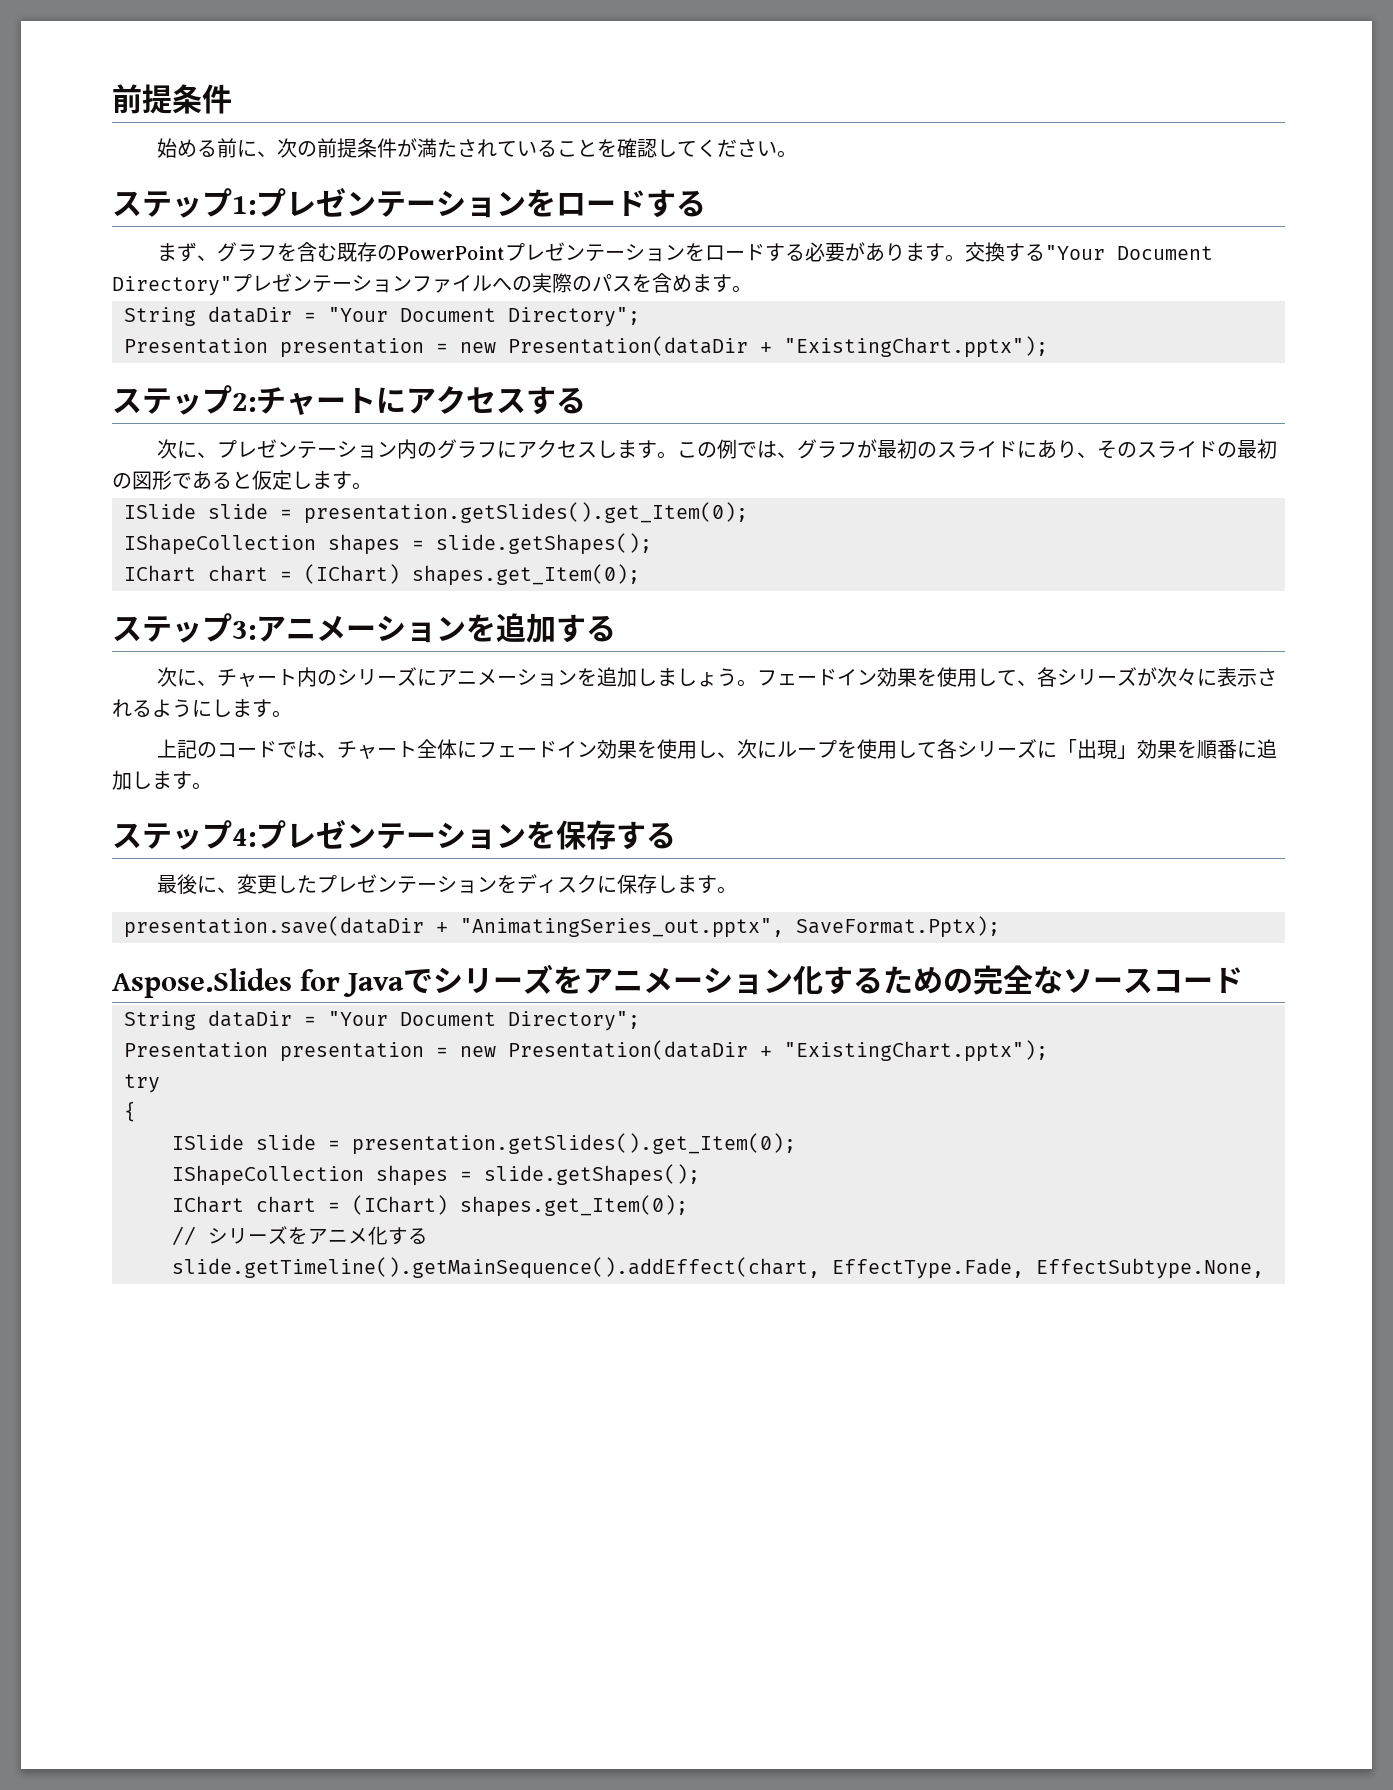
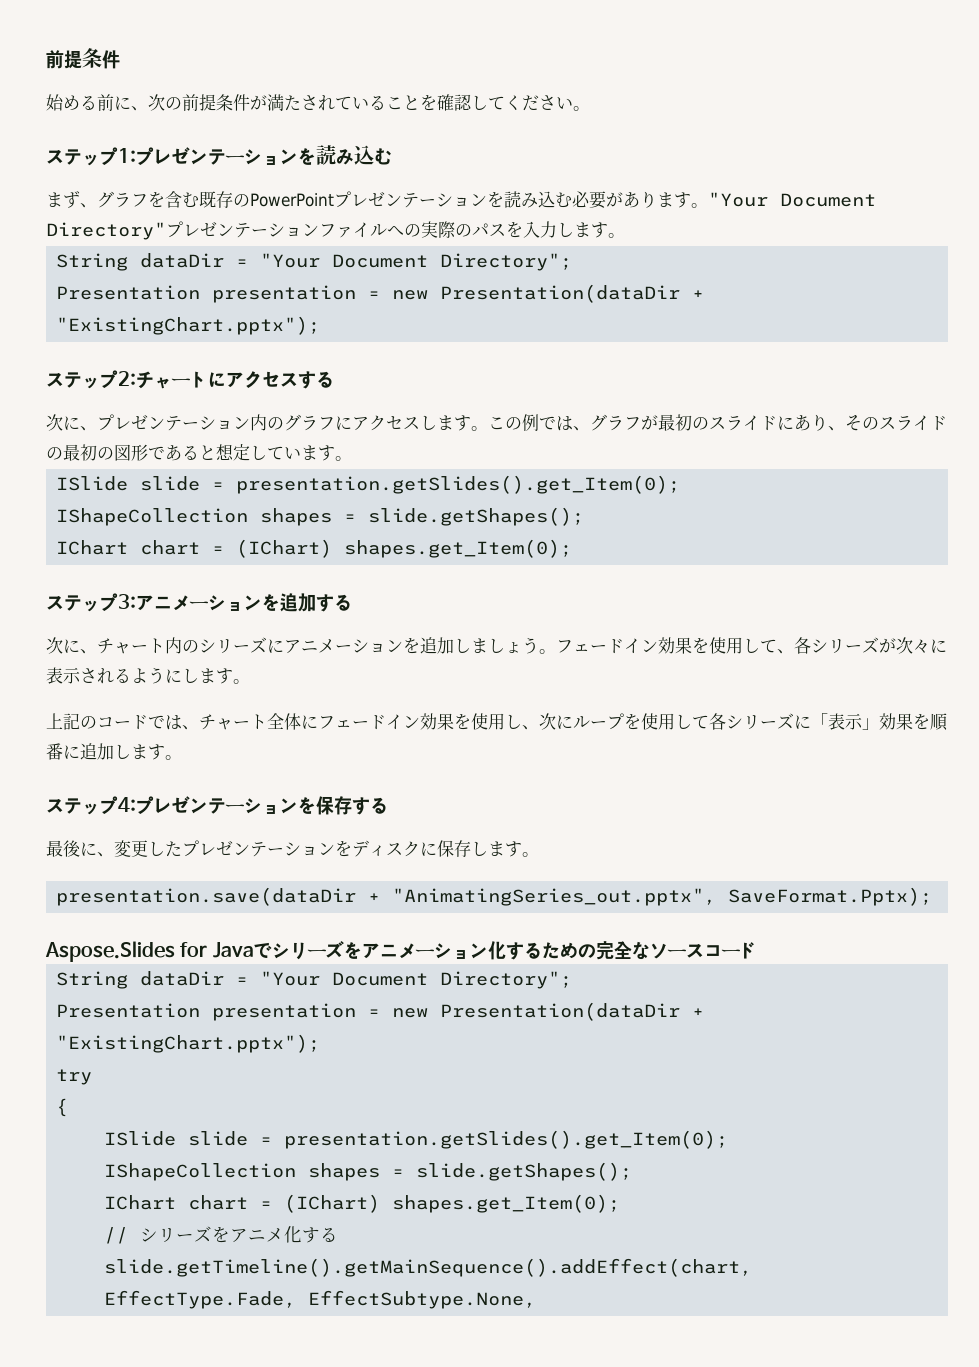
- ステップ1:プレゼンテーションをロードする
+ ステップ1:プレゼンテーションを読み込む
- まず、グラフを含む既存のPowerPointプレゼンテーションをロードする必要があります。
+ まず、グラフを含む既存のPowerPointプレゼンテーションを読み込む必要があります。
- 交換する"Your Document Directory"プレゼンテーションファイルへの実際のパスを含めます。
+ "Your Document Directory"プレゼンテーションファイルへの実際のパスを入力します。
- この例では、グラフが最初のスライドにあり、そのスライドの最初の図形であると仮定します。
+ この例では、グラフが最初のスライドにあり、そのスライドの最初の図形であると想定しています。
- 上記のコードでは、チャート全体にフェードイン効果を使用し、次にループを使用して各シリーズに「出現」効果を順番に追加します。
+ 上記のコードでは、チャート全体にフェードイン効果を使用し、次にループを使用して各シリーズに「表示」効果を順番に追加します。

